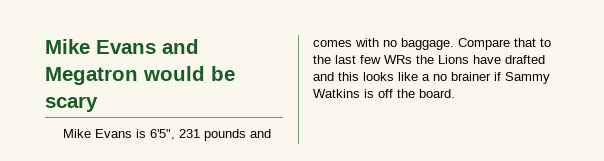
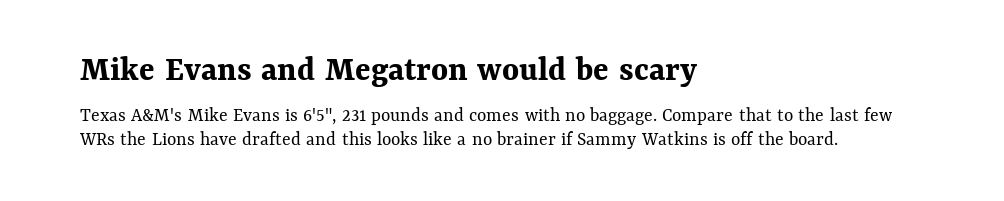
- Mike Evans is 6'5", 231 pounds and comes with no baggage.
+ Texas A&M's Mike Evans is 6'5", 231 pounds and comes with no baggage.

